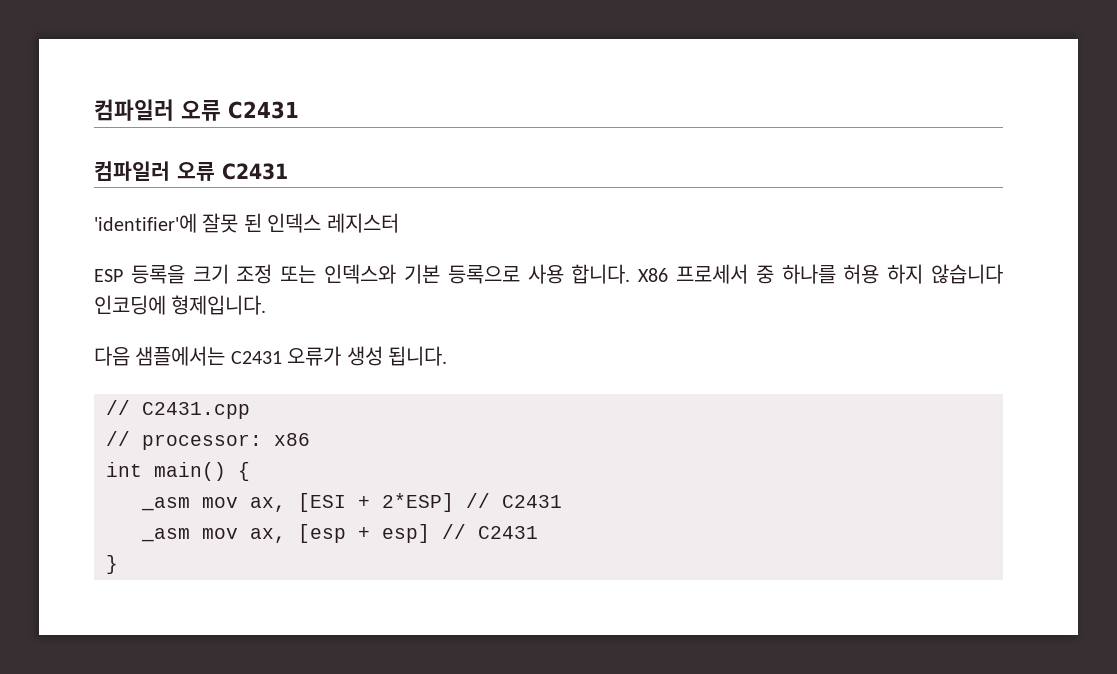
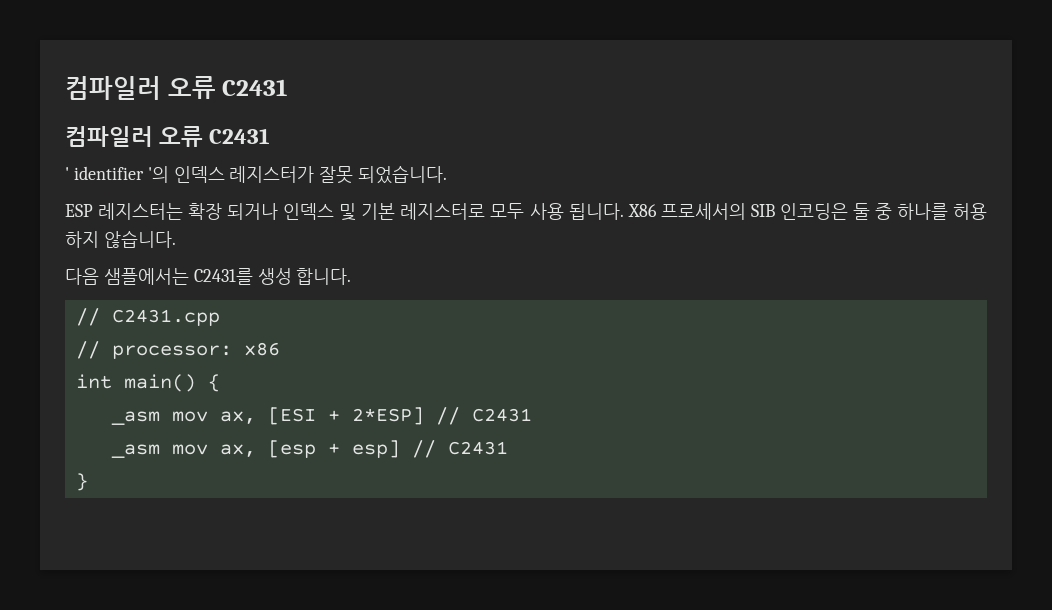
- 'identifier'에 잘못 된 인덱스 레지스터
- ESP 등록을 크기 조정 또는 인덱스와 기본 등록으로 사용 합니다. X86 프로세서 중 하나를 허용 하지 않습니다 인코딩에 형제입니다.
+ ' identifier '의 인덱스 레지스터가 잘못 되었습니다.
+ ESP 레지스터는 확장 되거나 인덱스 및 기본 레지스터로 모두 사용 됩니다. X86 프로세서의 SIB 인코딩은 둘 중 하나를 허용 하지 않습니다.
- 다음 샘플에서는 C2431 오류가 생성 됩니다.
+ 다음 샘플에서는 C2431를 생성 합니다.

